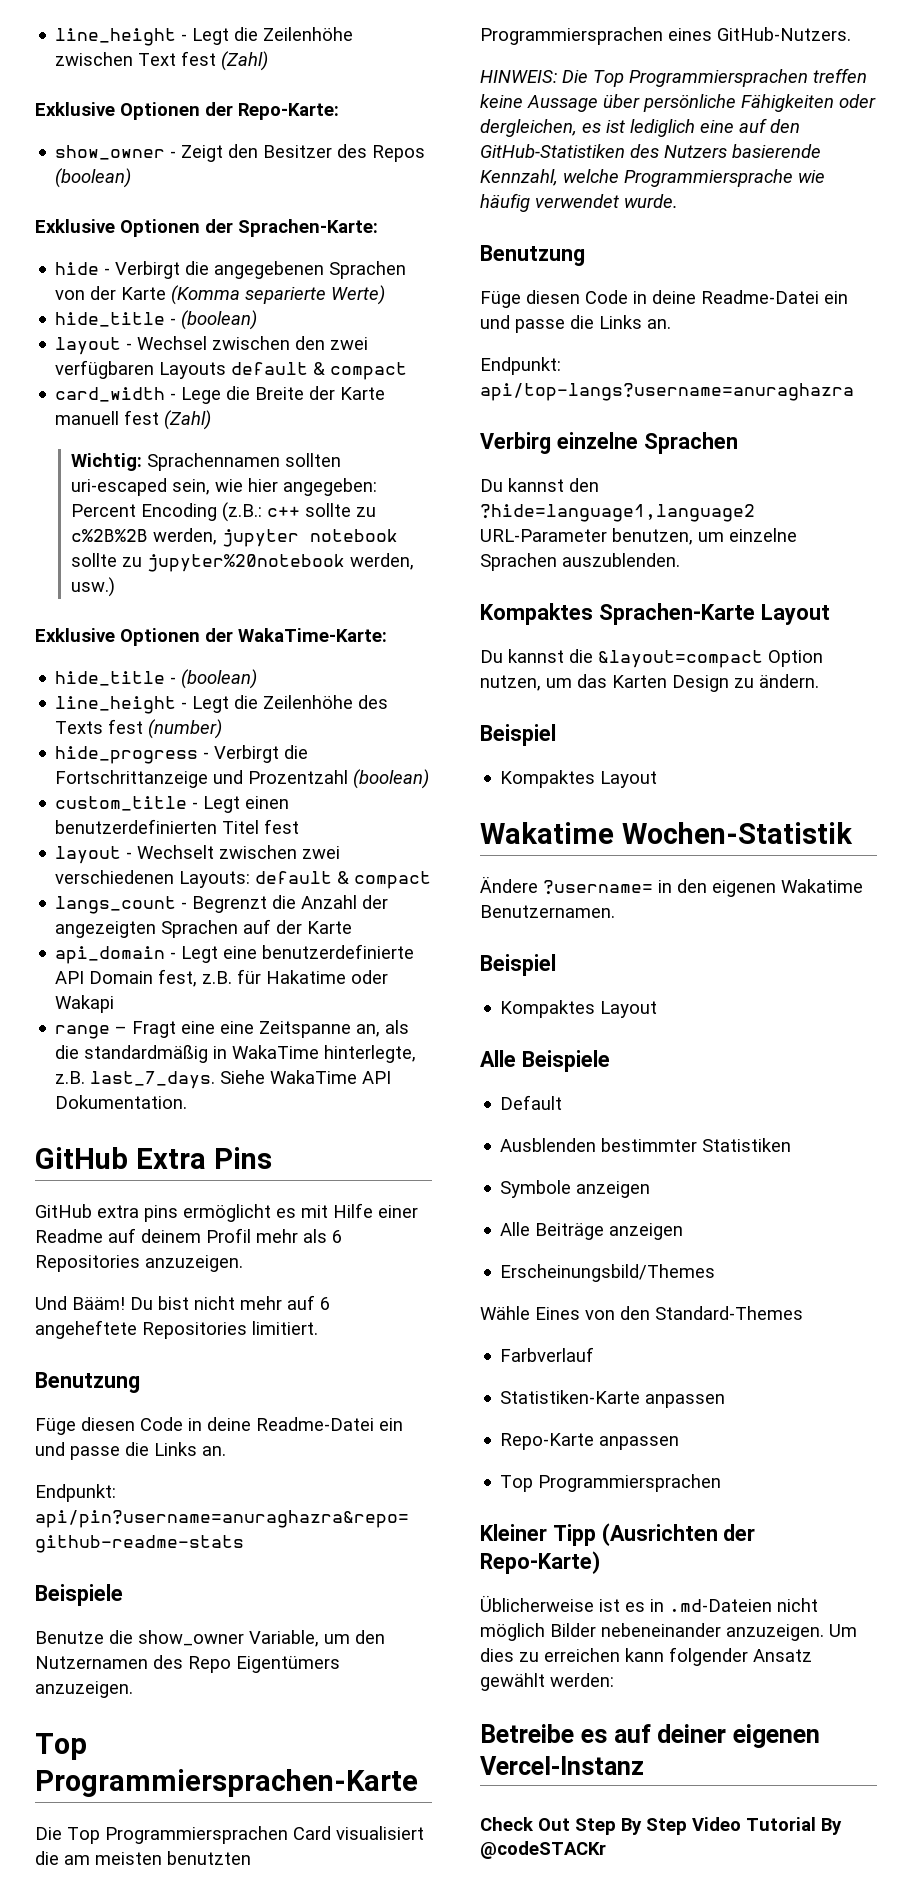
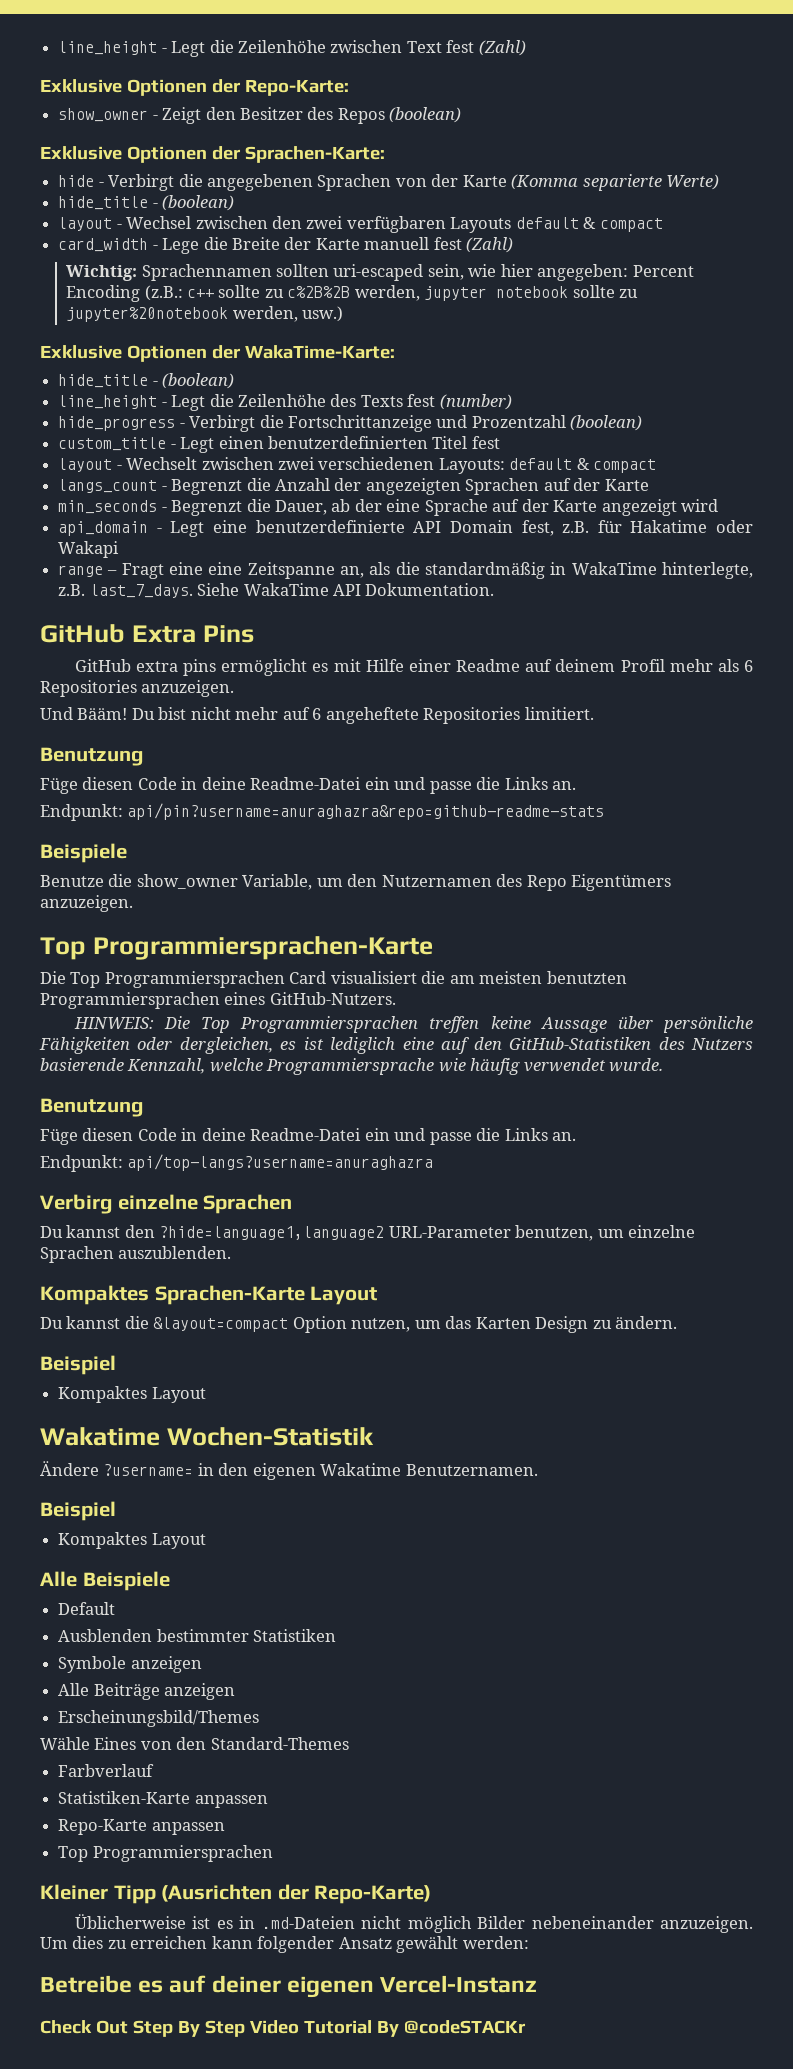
+ min_seconds - Begrenzt die Dauer, ab der eine Sprache auf der Karte angezeigt wird

